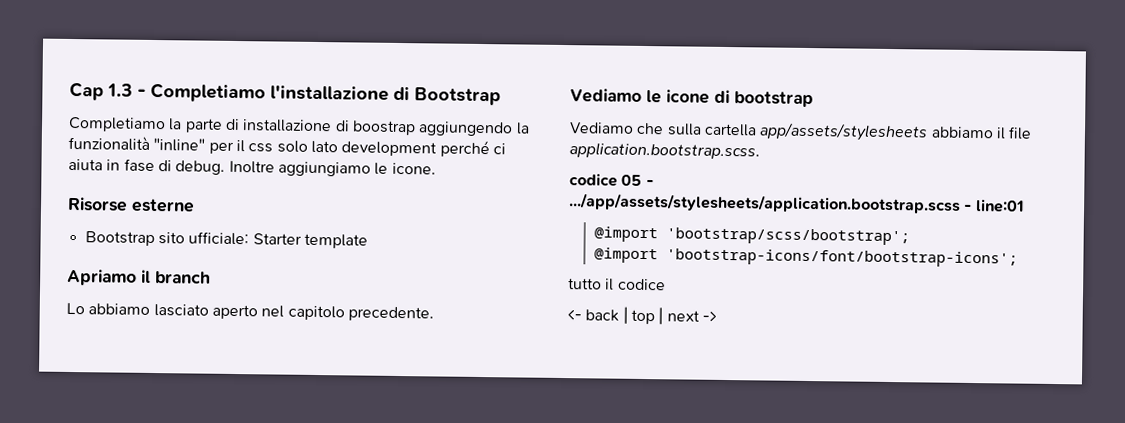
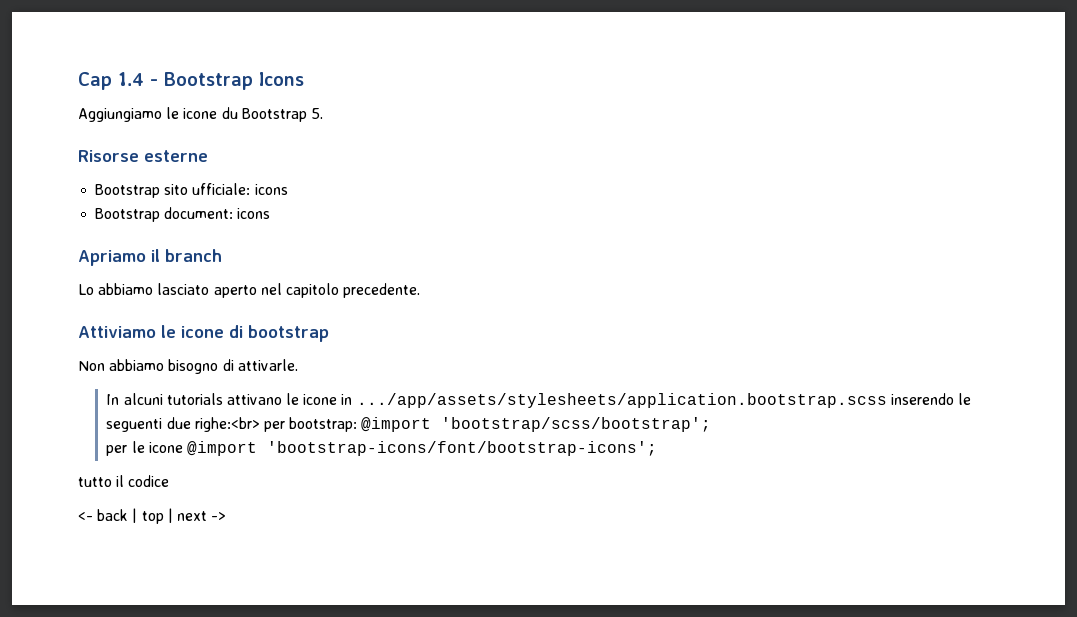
- Cap 1.3 - Completiamo l'installazione di Bootstrap
- Completiamo la parte di installazione di boostrap aggiungendo la funzionalità "inline" per il css solo lato development perché ci aiuta in fase di debug. Inoltre aggiungiamo le icone.
+ Cap 1.4 - Bootstrap Icons
+ Aggiungiamo le icone du Bootstrap 5.
- Bootstrap sito ufficiale: Starter template
+ Bootstrap sito ufficiale: icons
+ Bootstrap document: icons
- Vediamo le icone di bootstrap
+ Attiviamo le icone di bootstrap
- Vediamo che sulla cartella app/assets/stylesheets abbiamo il file application.bootstrap.scss.
- codice 05 - .../app/assets/stylesheets/application.bootstrap.scss - line:01
- @import 'bootstrap/scss/bootstrap';
+ Non abbiamo bisogno di attivarle.
+ In alcuni tutorials attivano le icone in .../app/assets/stylesheets/application.bootstrap.scss inserendo le seguenti due righe:<br> per bootstrap: @import 'bootstrap/scss/bootstrap';
- @import 'bootstrap-icons/font/bootstrap-icons';
+ per le icone @import 'bootstrap-icons/font/bootstrap-icons';

